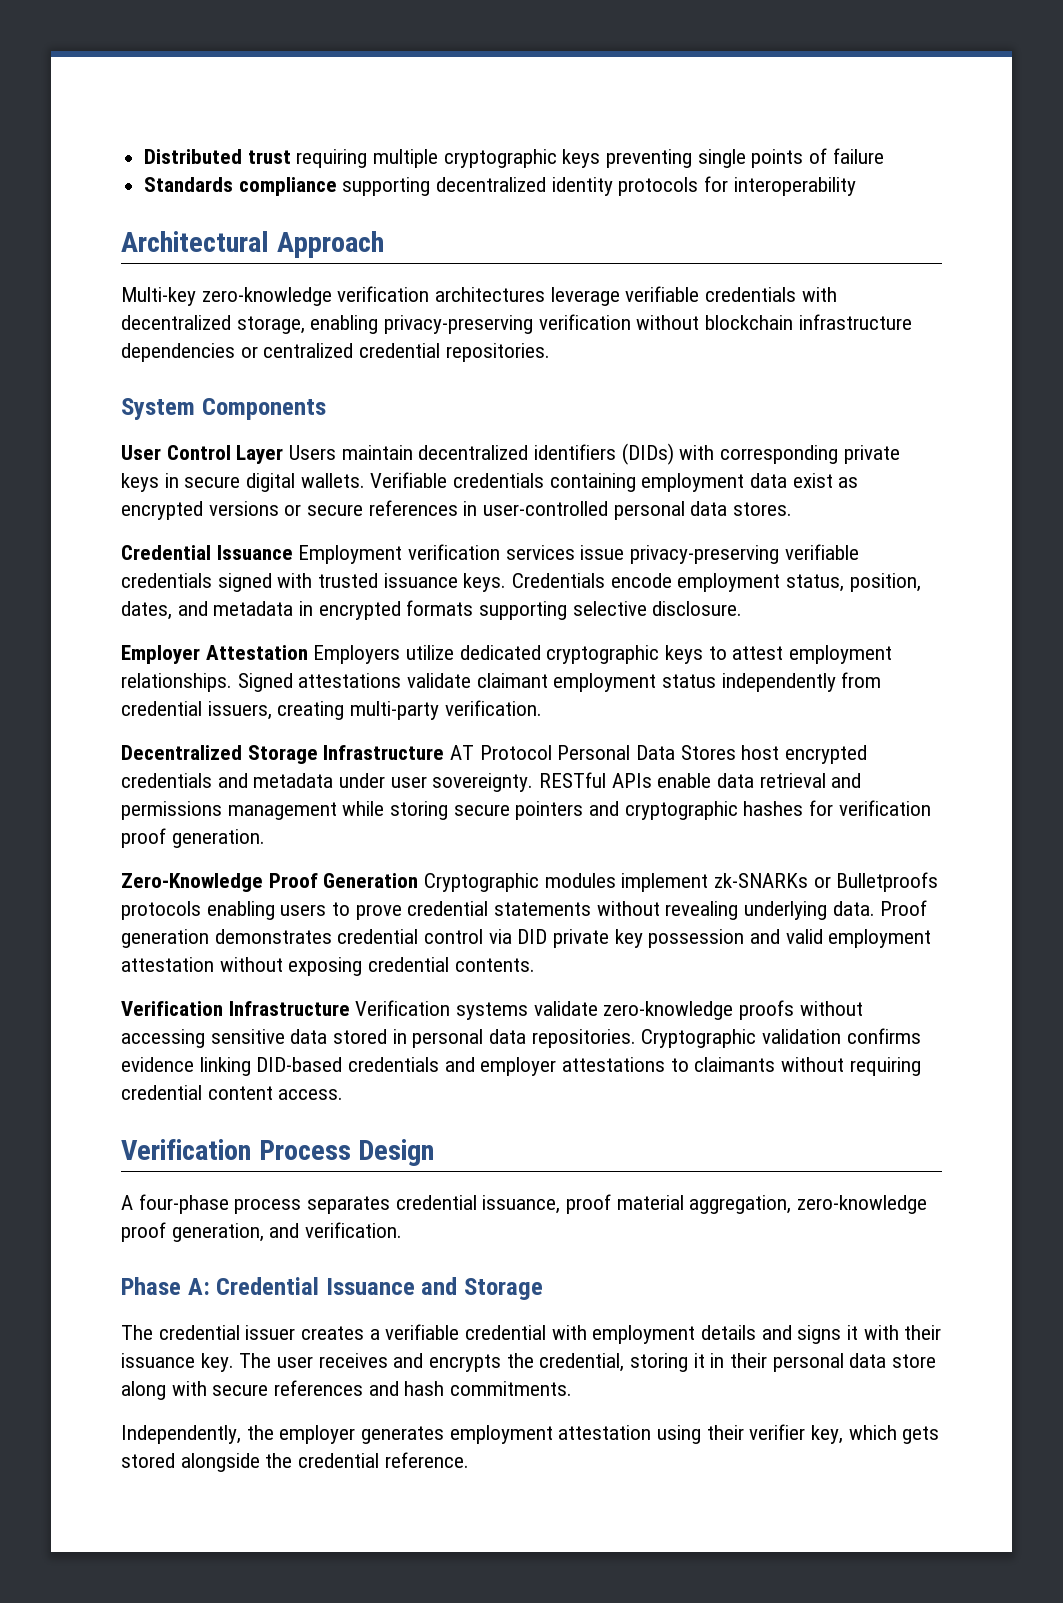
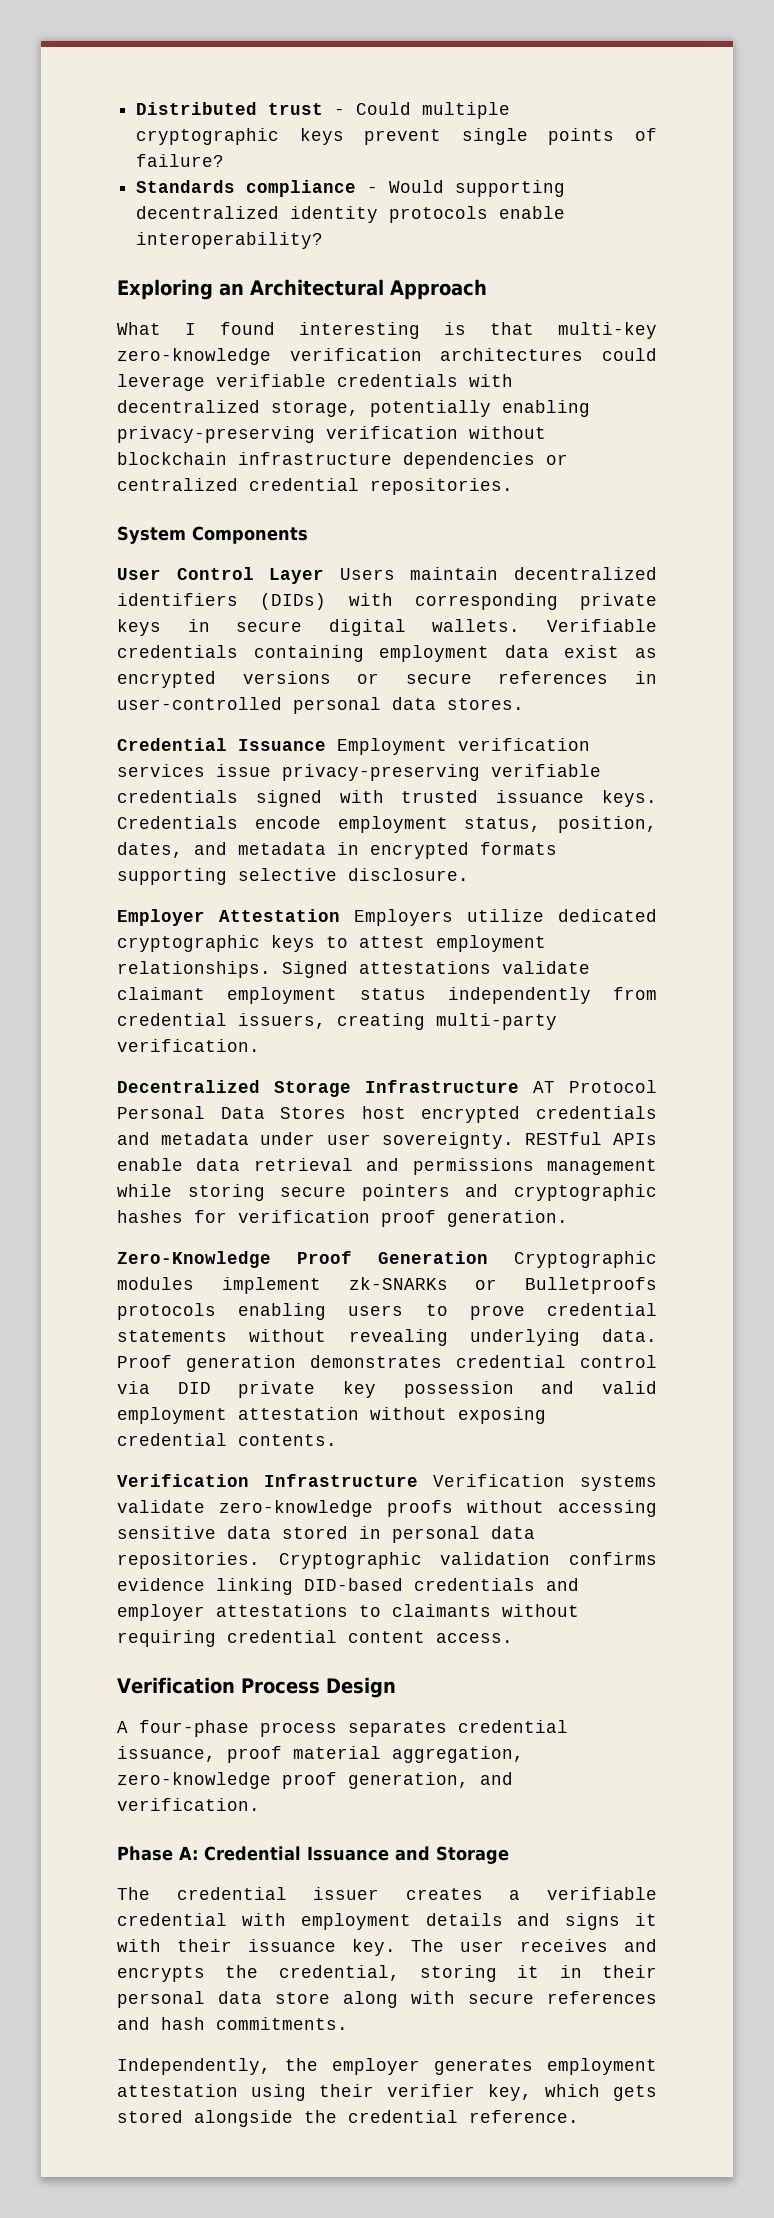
- Distributed trust requiring multiple cryptographic keys preventing single points of failure
+ Distributed trust - Could multiple cryptographic keys prevent single points of failure?
- Standards compliance supporting decentralized identity protocols for interoperability
- Architectural Approach
- Multi-key zero-knowledge verification architectures leverage verifiable credentials with decentralized storage, enabling privacy-preserving verification without blockchain infrastructure dependencies or centralized credential repositories.
+ Standards compliance - Would supporting decentralized identity protocols enable interoperability?
+ Exploring an Architectural Approach
+ What I found interesting is that multi-key zero-knowledge verification architectures could leverage verifiable credentials with decentralized storage, potentially enabling privacy-preserving verification without blockchain infrastructure dependencies or centralized credential repositories.

